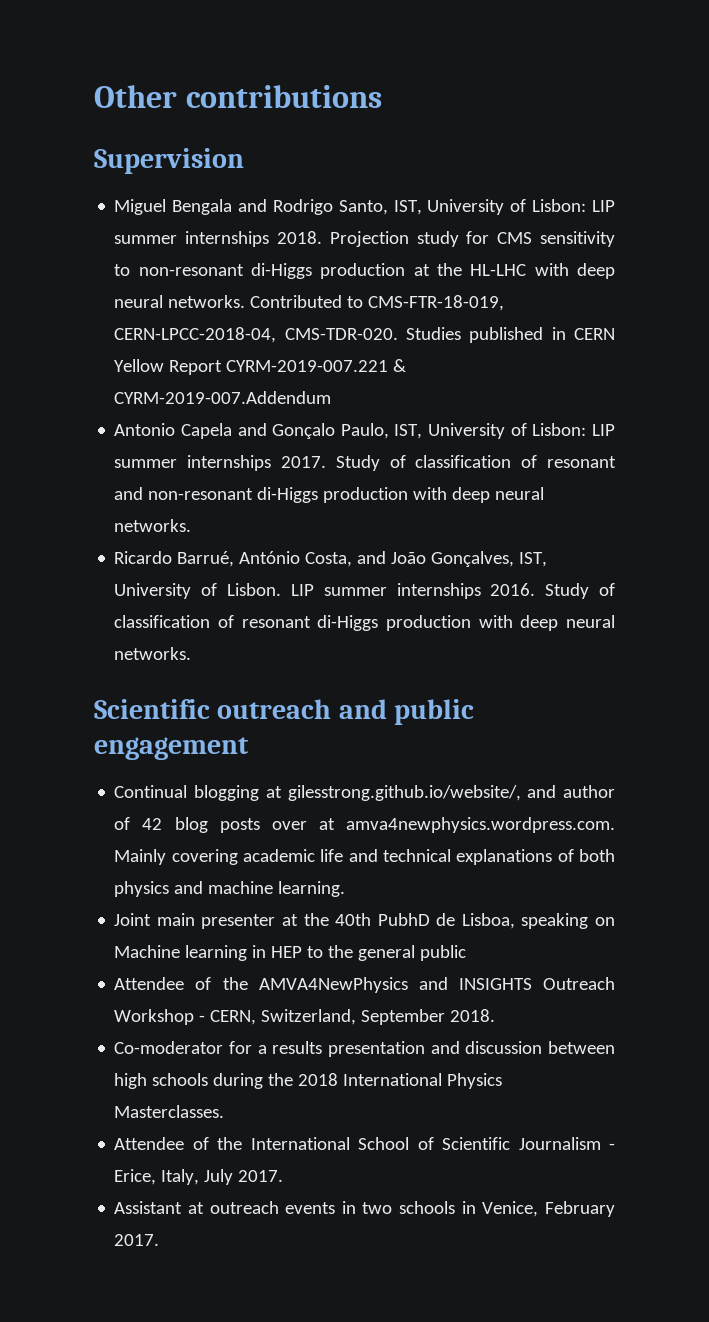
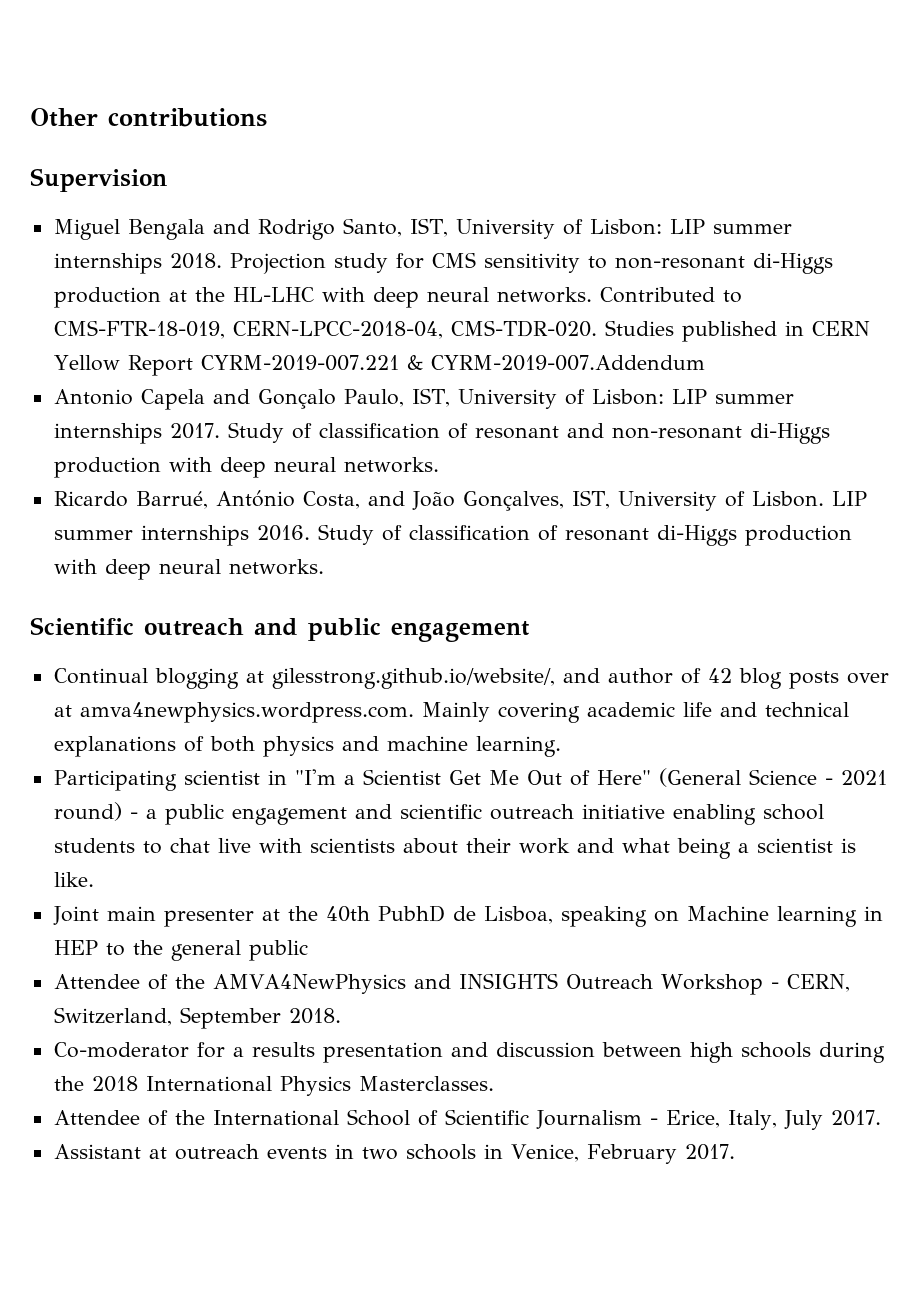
+ Participating scientist in "I'm a Scientist Get Me Out of Here" (General Science - 2021 round) - a public engagement and scientific outreach initiative enabling school students to chat live with scientists about their work and what being a scientist is like.

